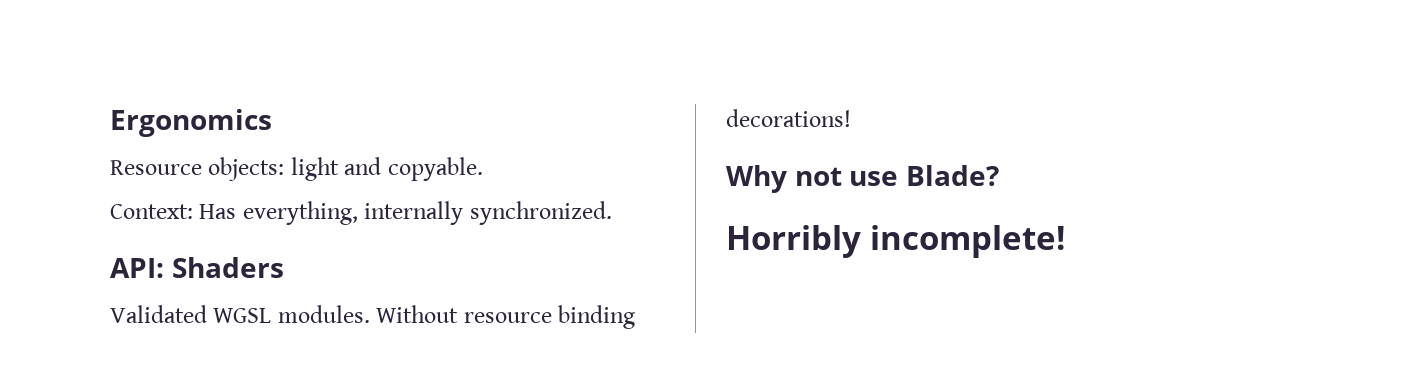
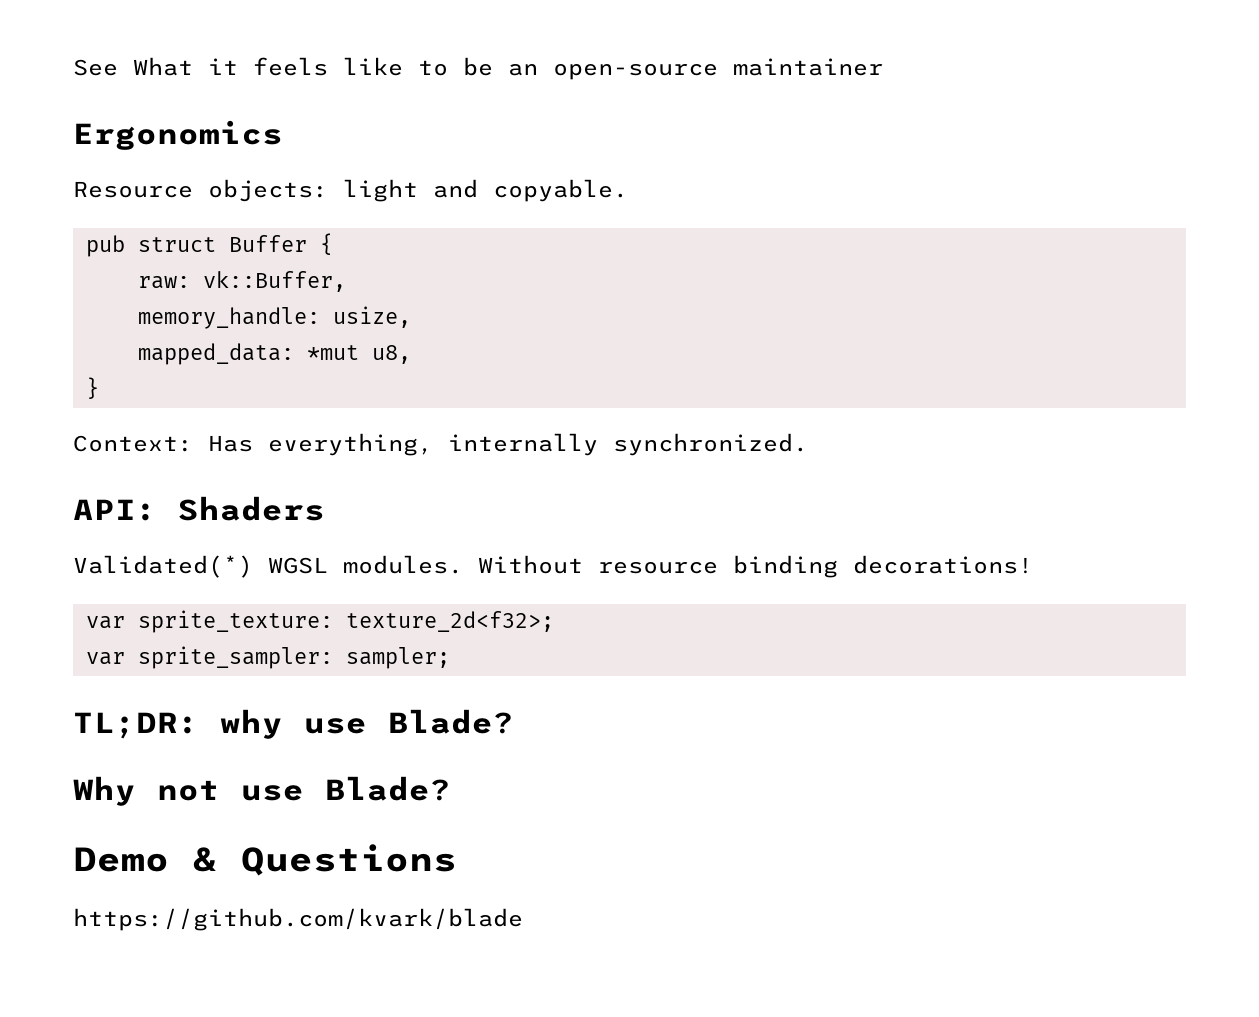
+ See What it feels like to be an open-source maintainer
+ pub struct Buffer {
+ raw: vk::Buffer,
+ memory_handle: usize,
+ mapped_data: *mut u8,
+ }
- Validated WGSL modules.
+ Validated(*) WGSL modules.
+ var sprite_texture: texture_2d<f32>;
+ var sprite_sampler: sampler;
+ TL;DR: why use Blade?
- Horribly incomplete!
+ Demo & Questions
+ https://github.com/kvark/blade

